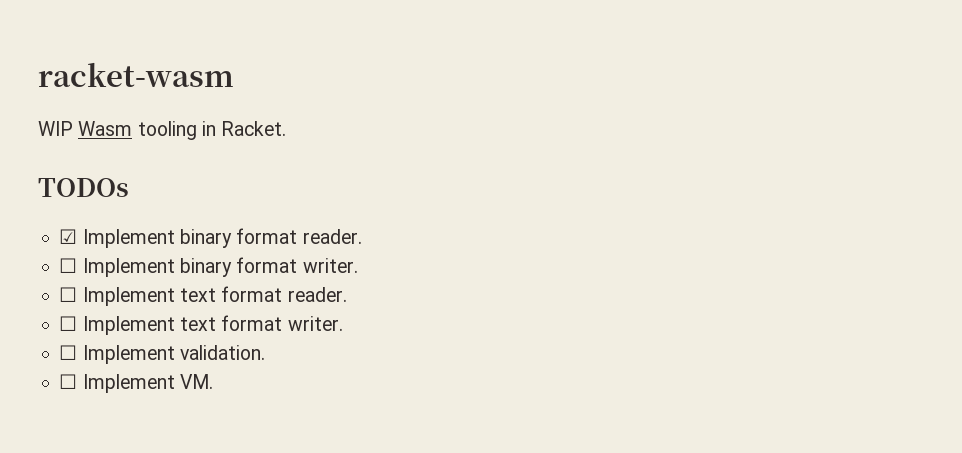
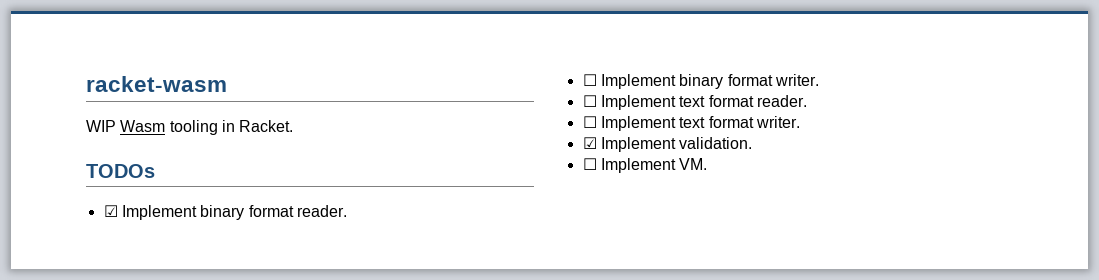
- ☐ Implement validation.
+ ☑ Implement validation.

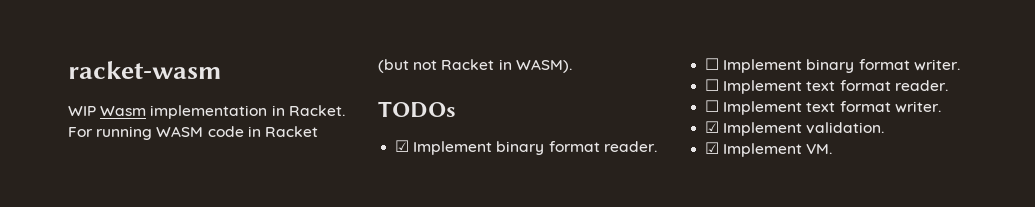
- WIP Wasm tooling in Racket.
+ WIP Wasm implementation in Racket. For running WASM code in Racket (but not Racket in WASM).
- ☐ Implement VM.
+ ☑ Implement VM.

